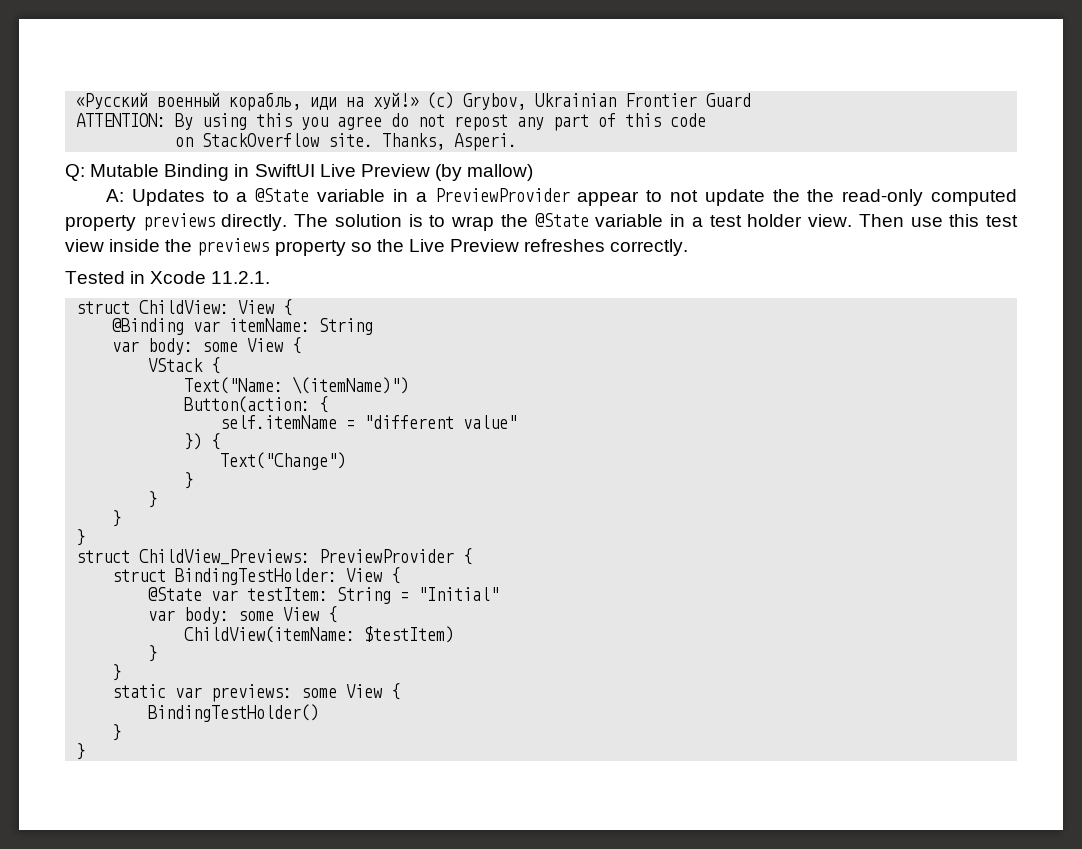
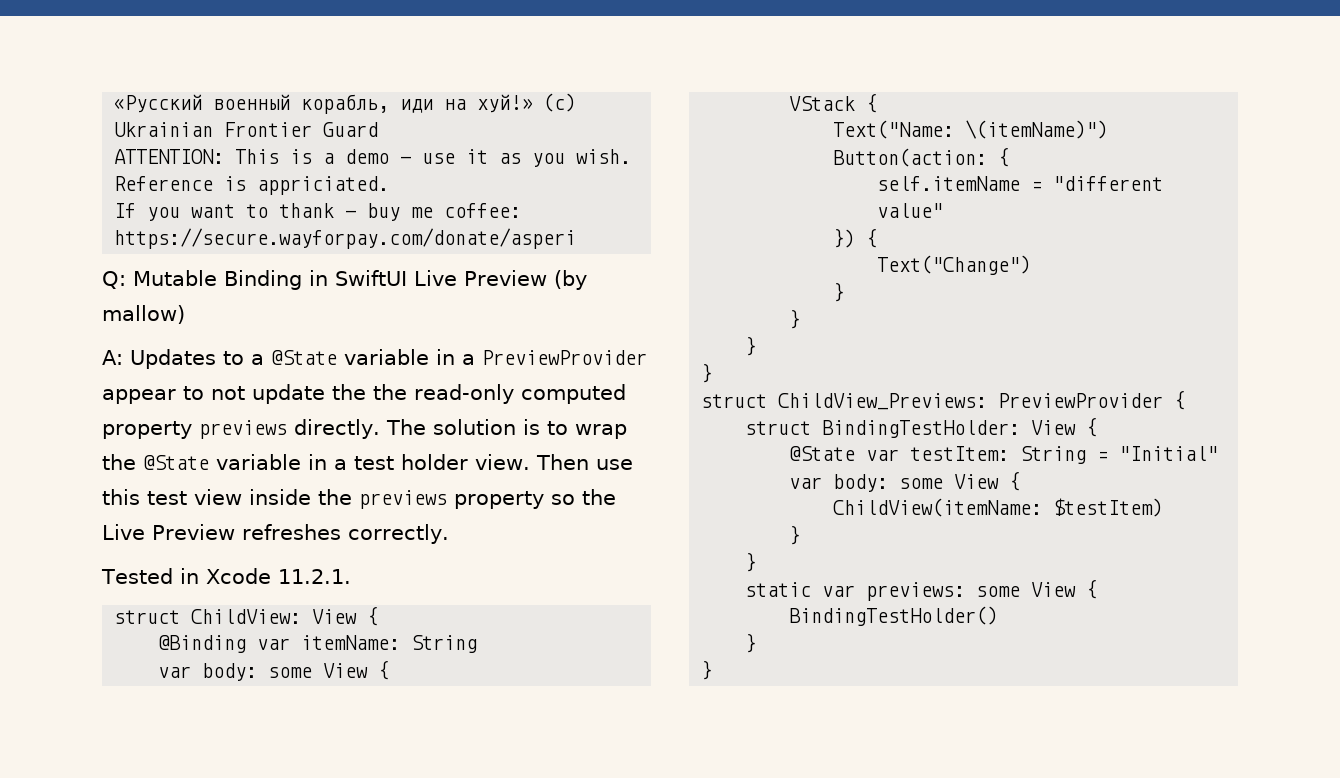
- (c) Grybov, Ukrainian Frontier Guard
+ (c) Ukrainian Frontier Guard
- ATTENTION: By using this you agree do not repost any part of this code
- on StackOverflow site. Thanks, Asperi.
+ ATTENTION: This is a demo - use it as you wish. Reference is appriciated.
+ If you want to thank - buy me coffee: https://secure.wayforpay.com/donate/asperi

